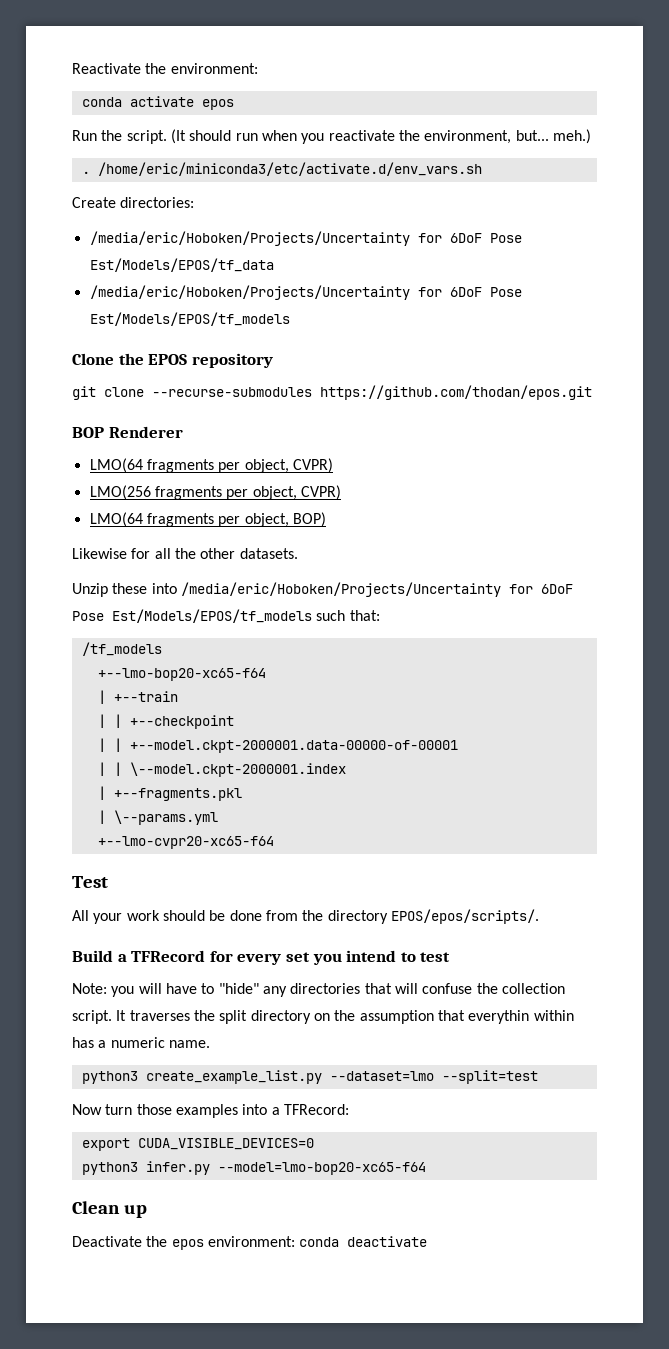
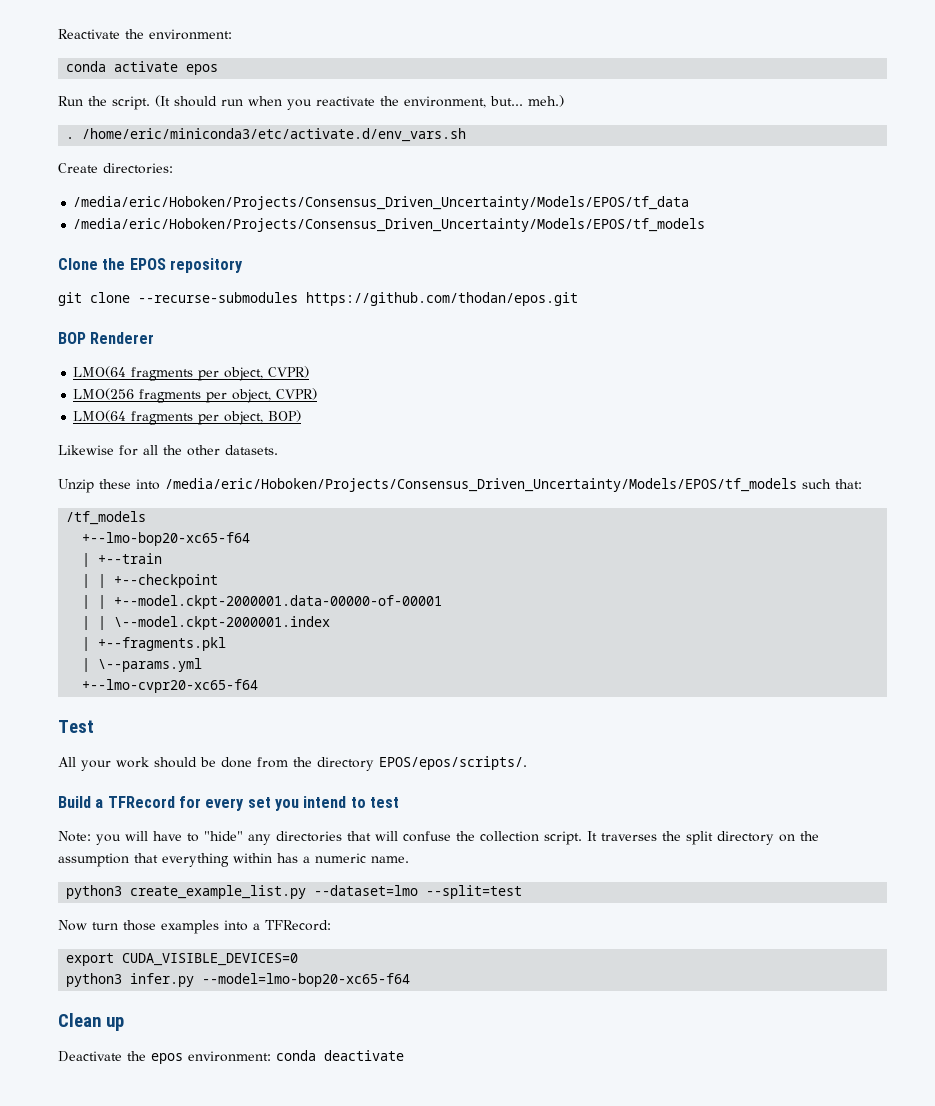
- /media/eric/Hoboken/Projects/Uncertainty for 6DoF Pose Est/Models/EPOS/tf_data
- /media/eric/Hoboken/Projects/Uncertainty for 6DoF Pose Est/Models/EPOS/tf_models
+ /media/eric/Hoboken/Projects/Consensus_Driven_Uncertainty/Models/EPOS/tf_data
+ /media/eric/Hoboken/Projects/Consensus_Driven_Uncertainty/Models/EPOS/tf_models
- Unzip these into /media/eric/Hoboken/Projects/Uncertainty for 6DoF Pose Est/Models/EPOS/tf_models such that:
+ Unzip these into /media/eric/Hoboken/Projects/Consensus_Driven_Uncertainty/Models/EPOS/tf_models such that:
- It traverses the split directory on the assumption that everythin within has a numeric name.
+ It traverses the split directory on the assumption that everything within has a numeric name.

